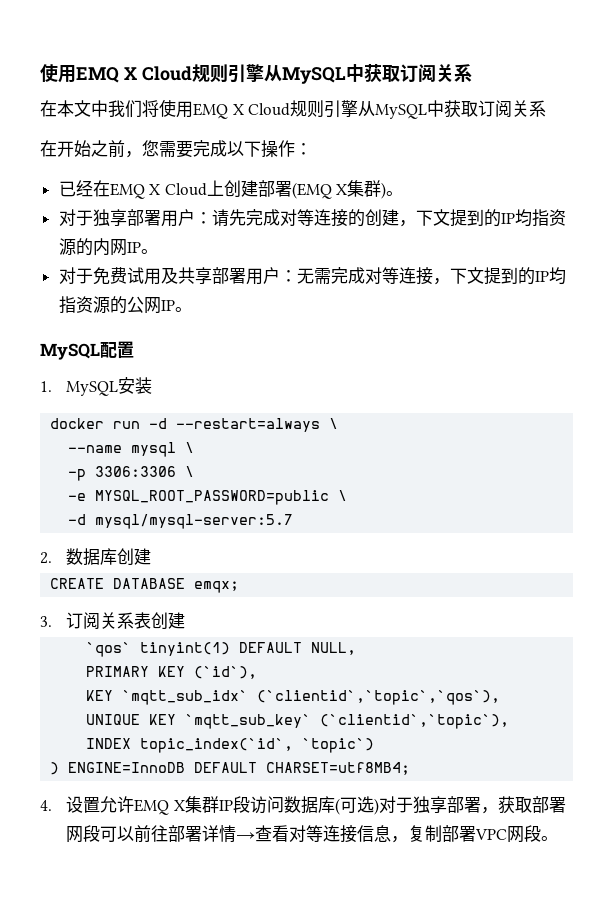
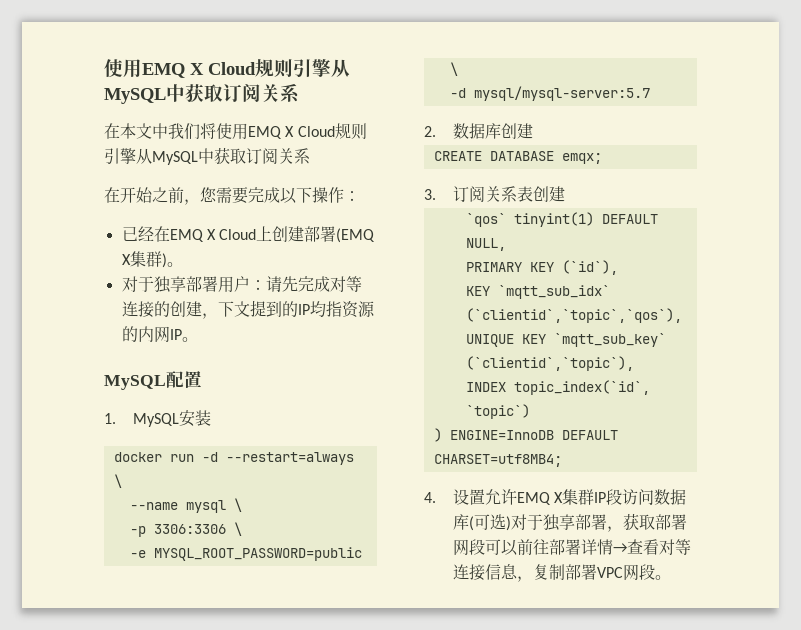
- 对于免费试用及共享部署用户：无需完成对等连接，下文提到的IP均指资源的公网IP。

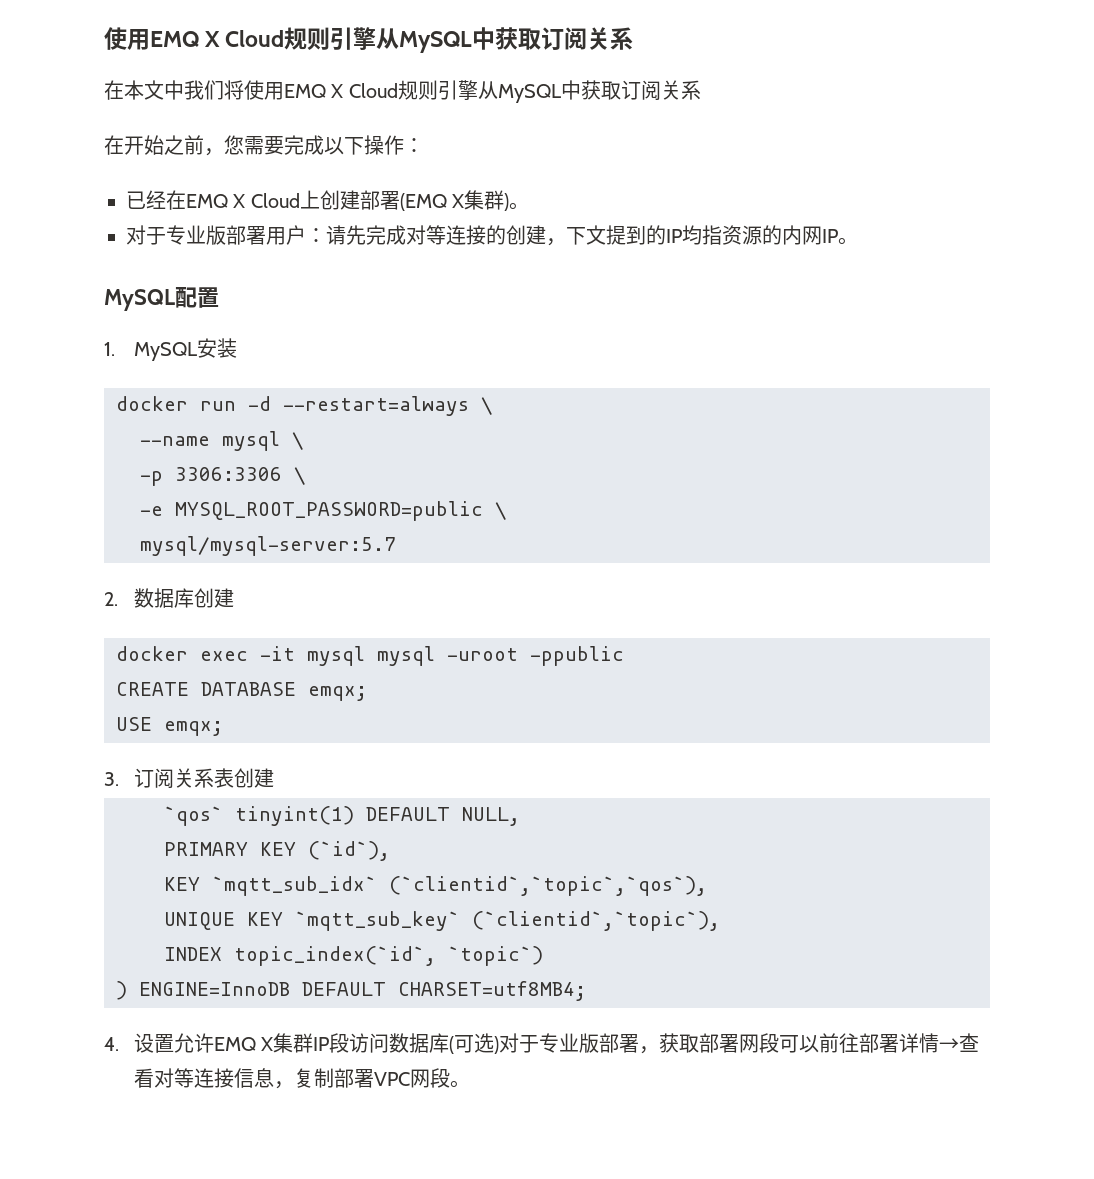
- 对于独享部署用户：请先完成对等连接的创建，下文提到的IP均指资源的内网IP。
+ 对于专业版部署用户：请先完成对等连接的创建，下文提到的IP均指资源的内网IP。
- -d mysql/mysql-server:5.7
+ mysql/mysql-server:5.7
+ docker exec -it mysql mysql -uroot -ppublic
+ USE emqx;
- 4.设置允许EMQ X集群IP段访问数据库(可选)对于独享部署，获取部署网段可以前往部署详情→查看对等连接信息，复制部署VPC网段。
+ 4.设置允许EMQ X集群IP段访问数据库(可选)对于专业版部署，获取部署网段可以前往部署详情→查看对等连接信息，复制部署VPC网段。

